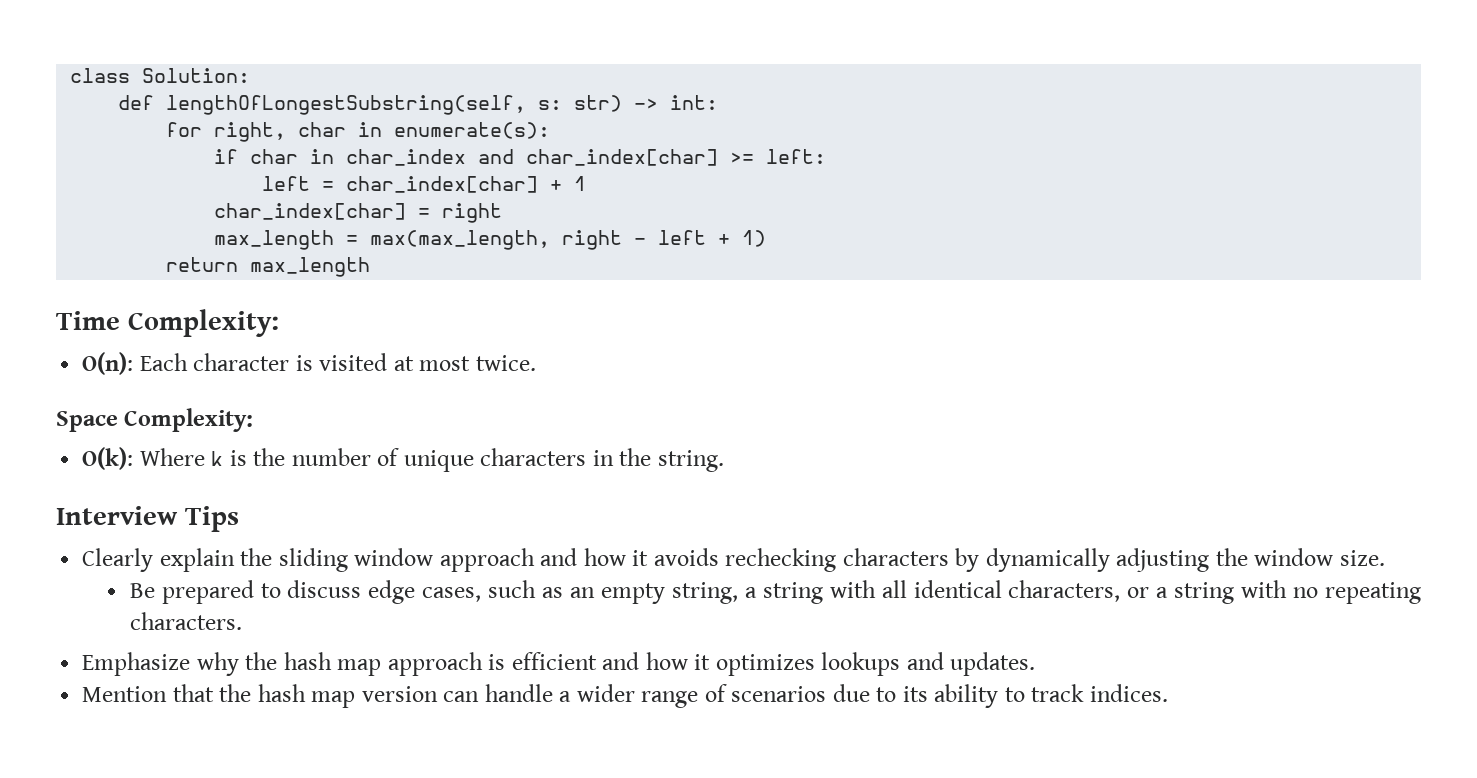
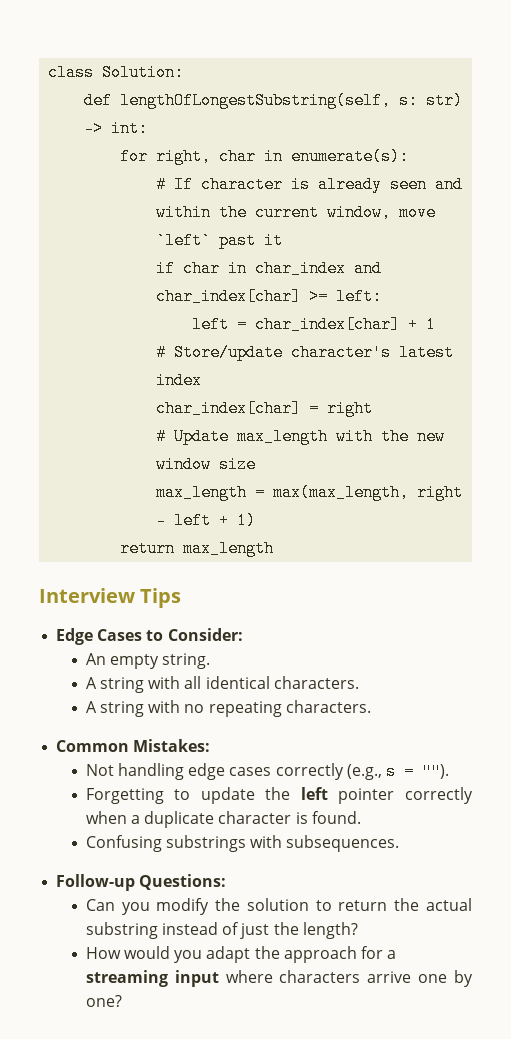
+ # If character is already seen and within the current window, move `left` past it
+ # Store/update character's latest index
  char_index[char] = right
+ # Update max_length with the new window size
- Time Complexity:
- O(n): Each character is visited at most twice.
- Space Complexity:
- O(k): Where k is the number of unique characters in the string.
  Interview Tips
- Clearly explain the sliding window approach and how it avoids rechecking characters by dynamically adjusting the window size.
- Be prepared to discuss edge cases, such as an empty string, a string with all identical characters, or a string with no repeating characters.
+ Edge Cases to Consider:
+ An empty string.
+ A string with all identical characters.
+ A string with no repeating characters.
- Emphasize why the hash map approach is efficient and how it optimizes lookups and updates.
- Mention that the hash map version can handle a wider range of scenarios due to its ability to track indices.
+ Common Mistakes:
+ Not handling edge cases correctly (e.g., s = "").
+ Forgetting to update the left pointer correctly when a duplicate character is found.
+ Confusing substrings with subsequences.
+ Follow-up Questions:
+ Can you modify the solution to return the actual substring instead of just the length?
+ How would you adapt the approach for a streaming input where characters arrive one by one?

